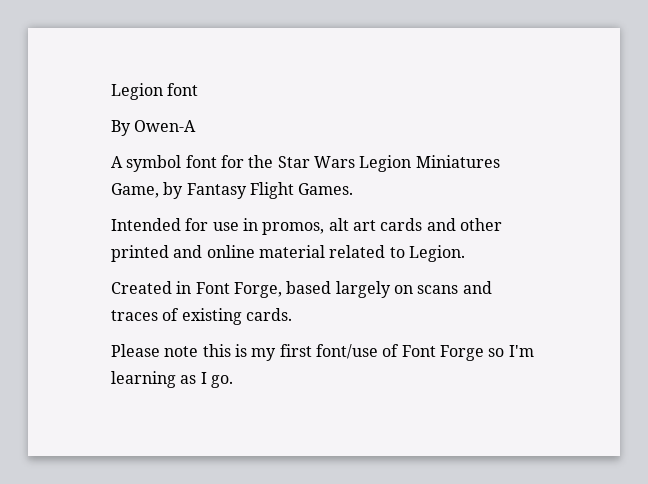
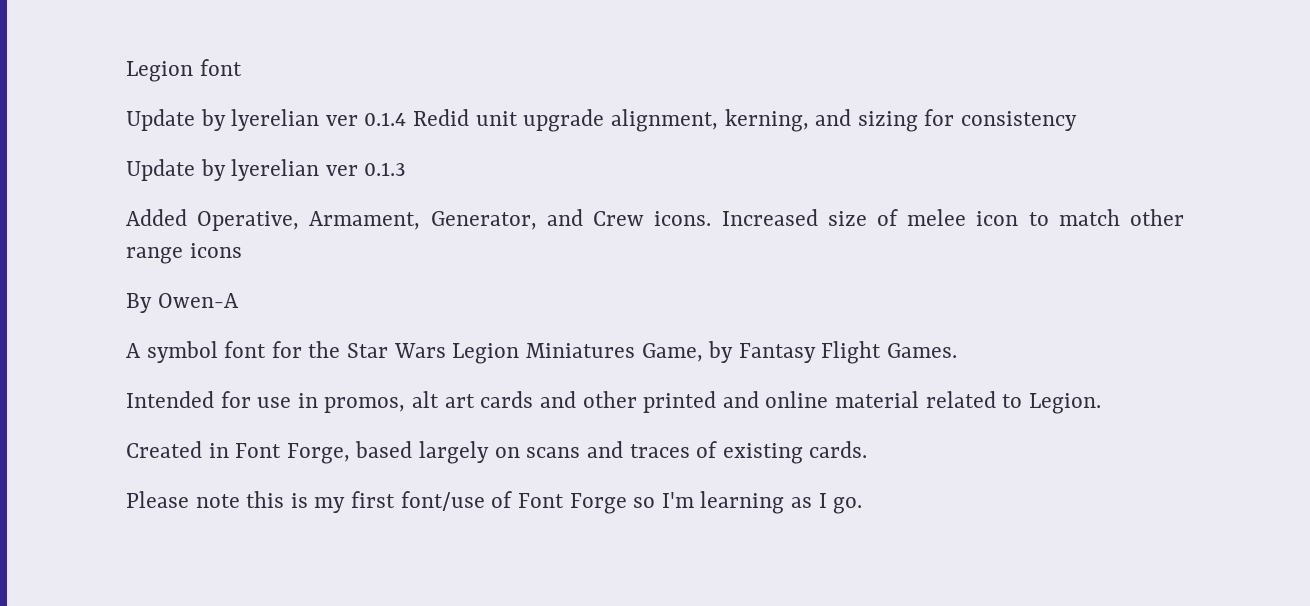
+ Update by lyerelian ver 0.1.4 Redid unit upgrade alignment, kerning, and sizing for consistency
+ Update by lyerelian ver 0.1.3
+ Added Operative, Armament, Generator, and Crew icons. Increased size of melee icon to match other range icons

